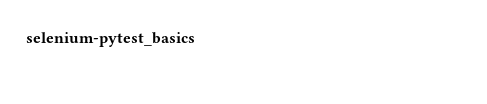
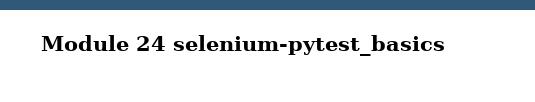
- selenium-pytest_basics
+ Module 24 selenium-pytest_basics

